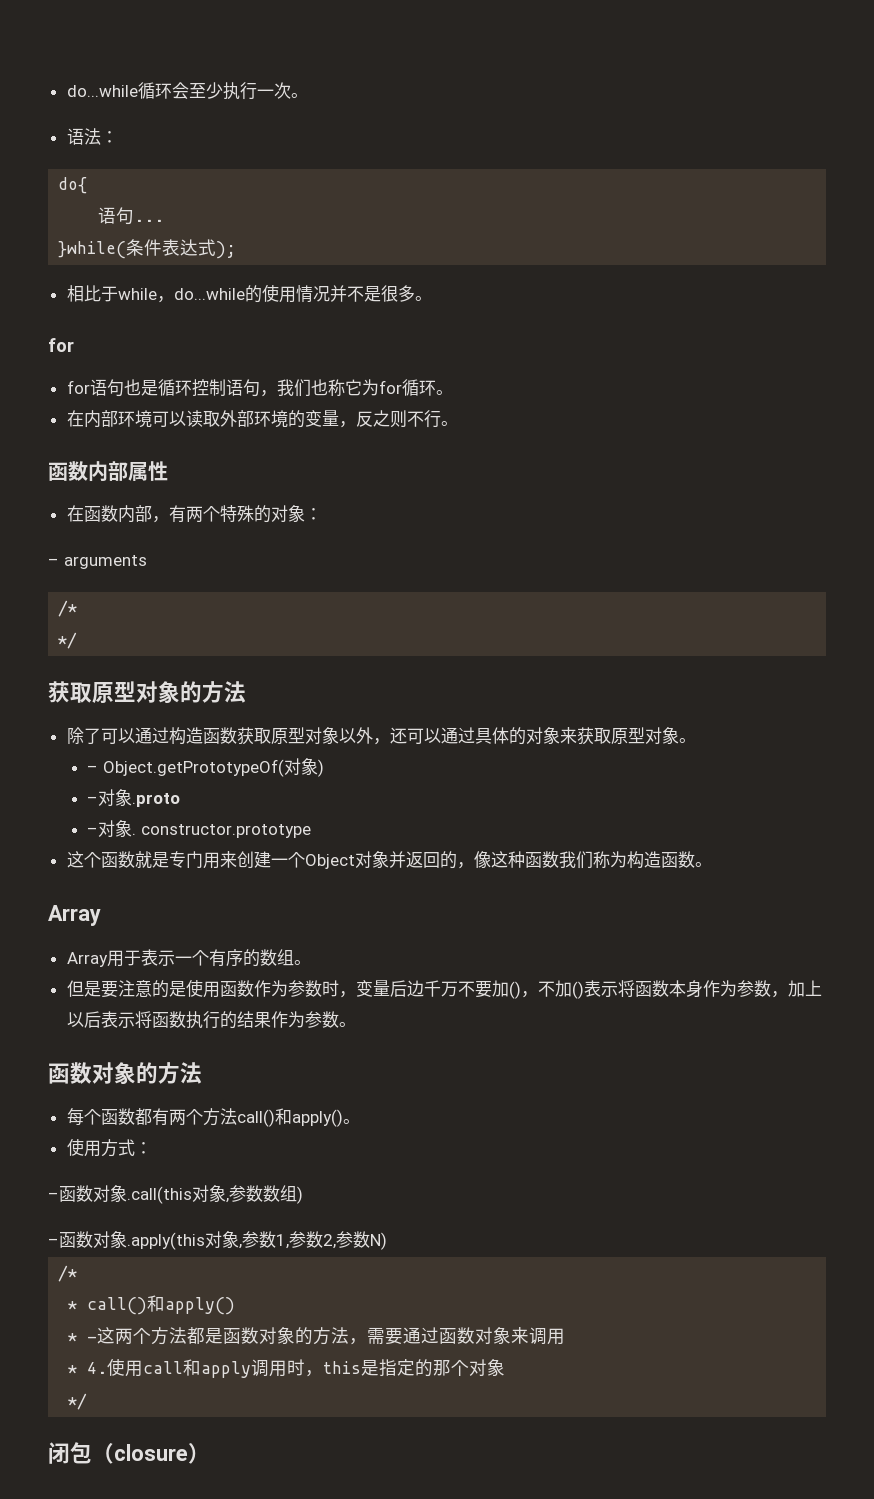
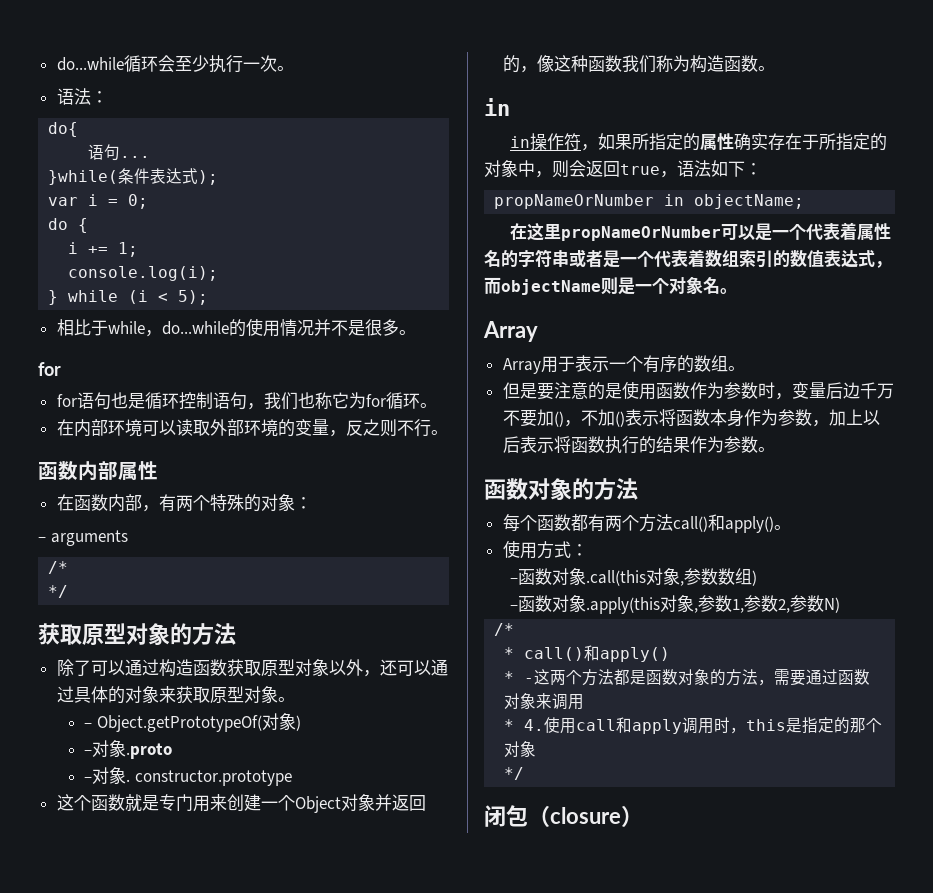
+ var i = 0;
+ do {
+ i += 1;
+ console.log(i);
+ } while (i < 5);
  这个函数就是专门用来创建一个Object对象并返回的，像这种函数我们称为构造函数。
+ in
+ in操作符，如果所指定的属性确实存在于所指定的对象中，则会返回true，语法如下：
+ propNameOrNumber in objectName;
+ 在这里propNameOrNumber可以是一个代表着属性名的字符串或者是一个代表着数组索引的数值表达式，而objectName则是一个对象名。

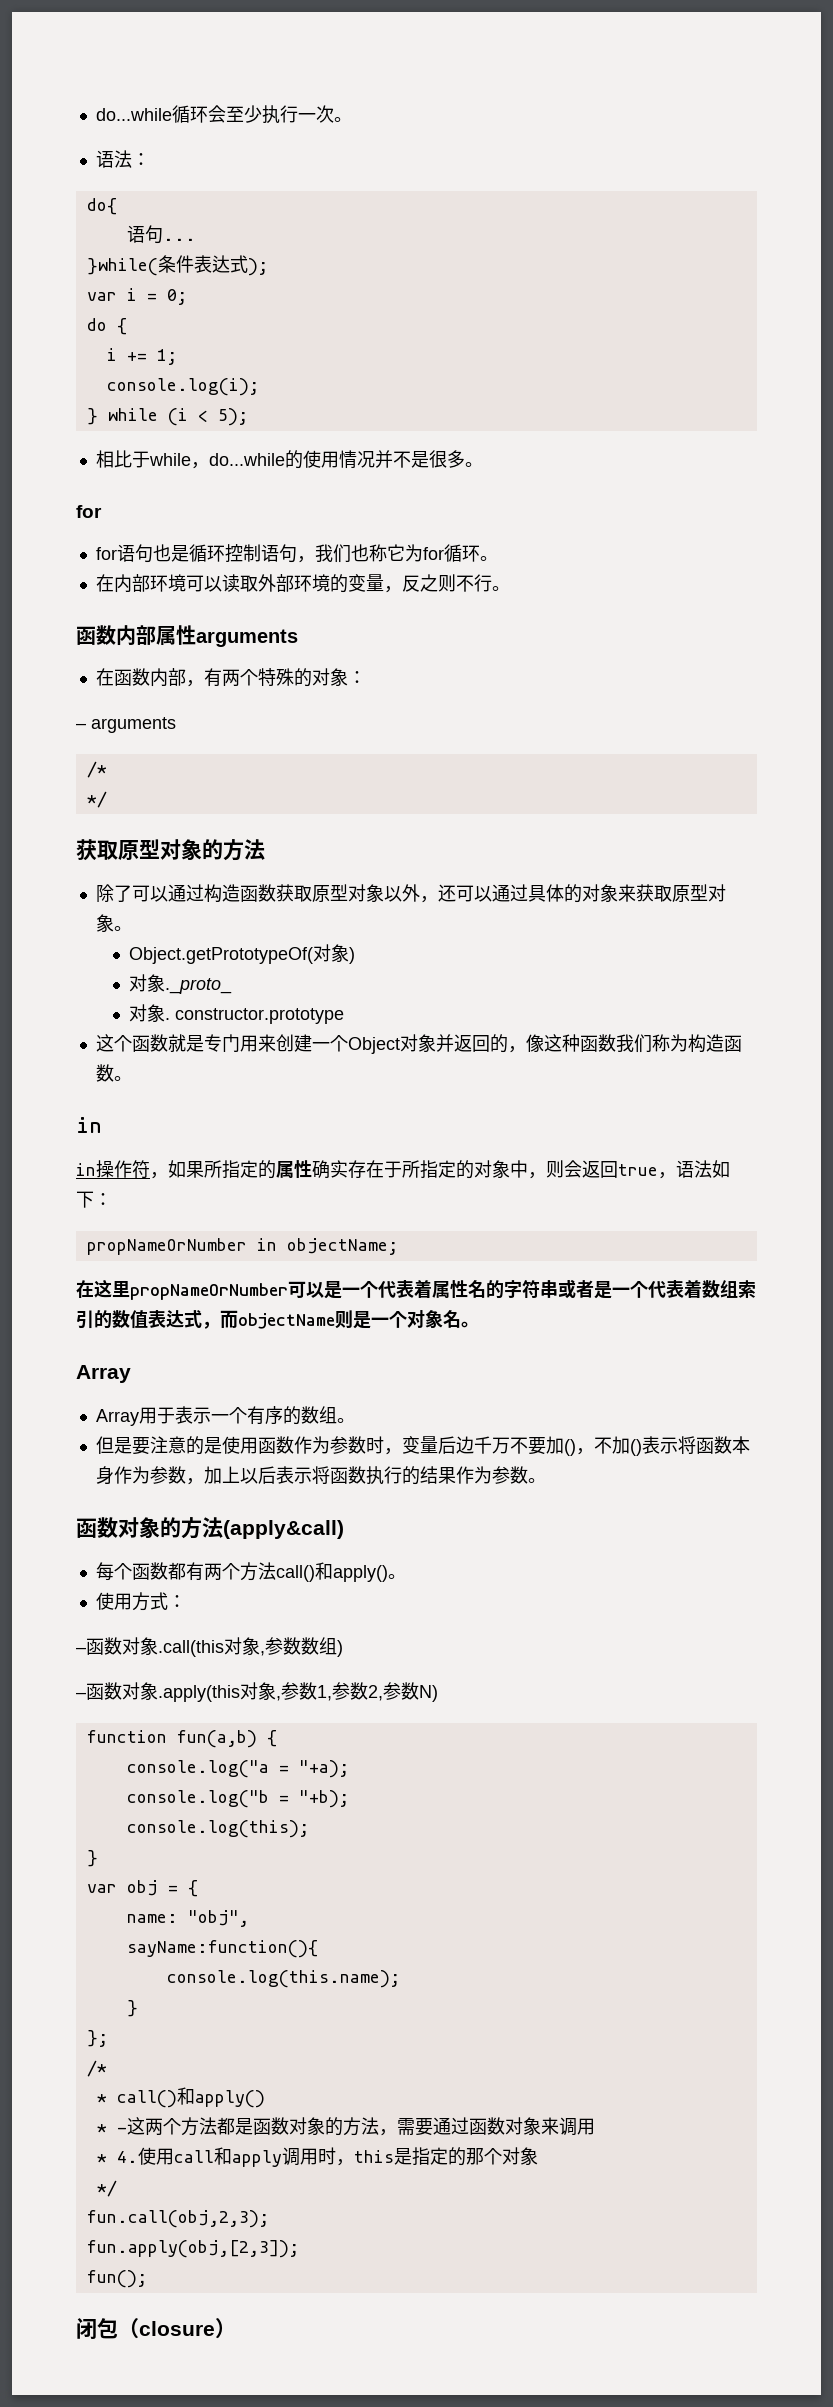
- 函数内部属性
+ 函数内部属性arguments
- – Object.getPrototypeOf(对象)
+ Object.getPrototypeOf(对象)
- –对象.proto
- –对象. constructor.prototype
+ 对象._proto_
+ 对象. constructor.prototype
  但是要注意的是使用函数作为参数时，变量后边千万不要加()，不加()表示将函数本身作为参数，加上以后表示将函数执行的结果作为参数。
- 函数对象的方法
+ 函数对象的方法(apply&call)
+ function fun(a,b) {
+ console.log("a = "+a);
+ console.log("b = "+b);
+ console.log(this);
+ }
+ var obj = {
+ name: "obj",
+ sayName:function(){
+ console.log(this.name);
+ }
+ };
+ fun.call(obj,2,3);
+ fun.apply(obj,[2,3]);
+ fun();

